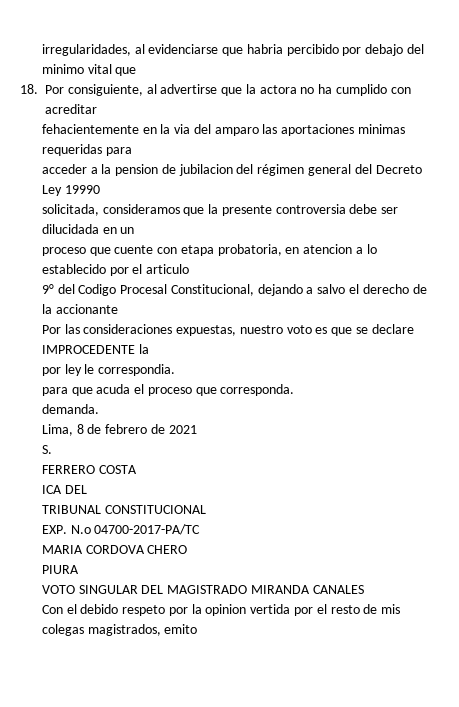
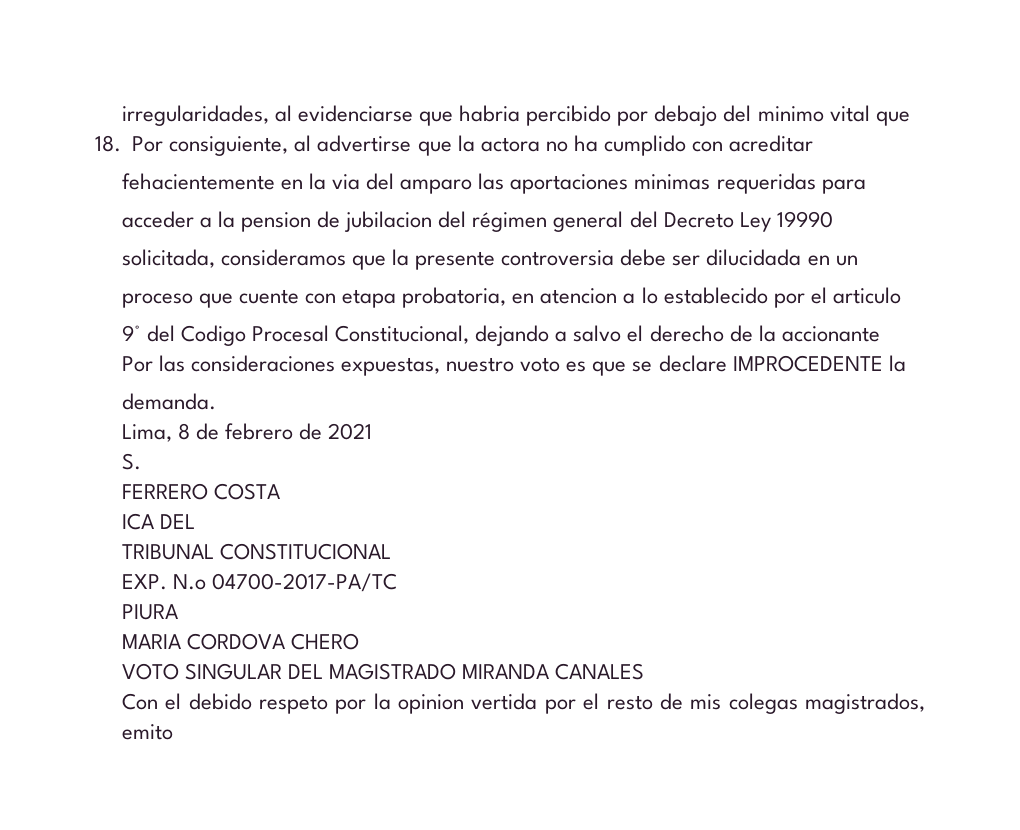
- por ley le correspondia.
- para que acuda el proceso que corresponda.
+ PIURA
- PIURA

